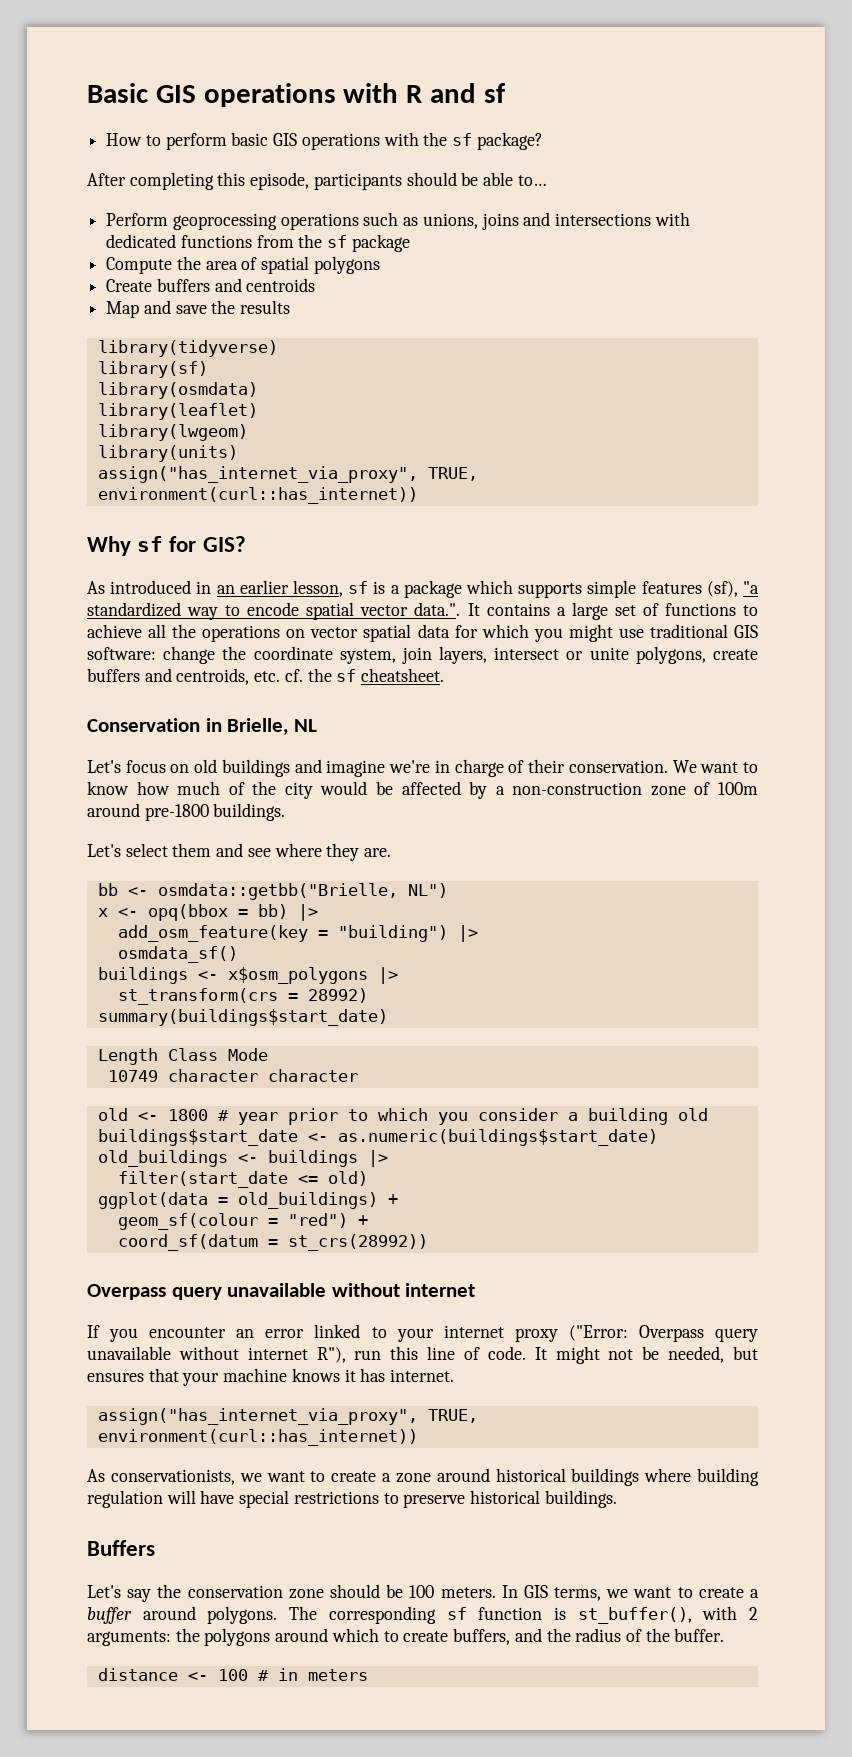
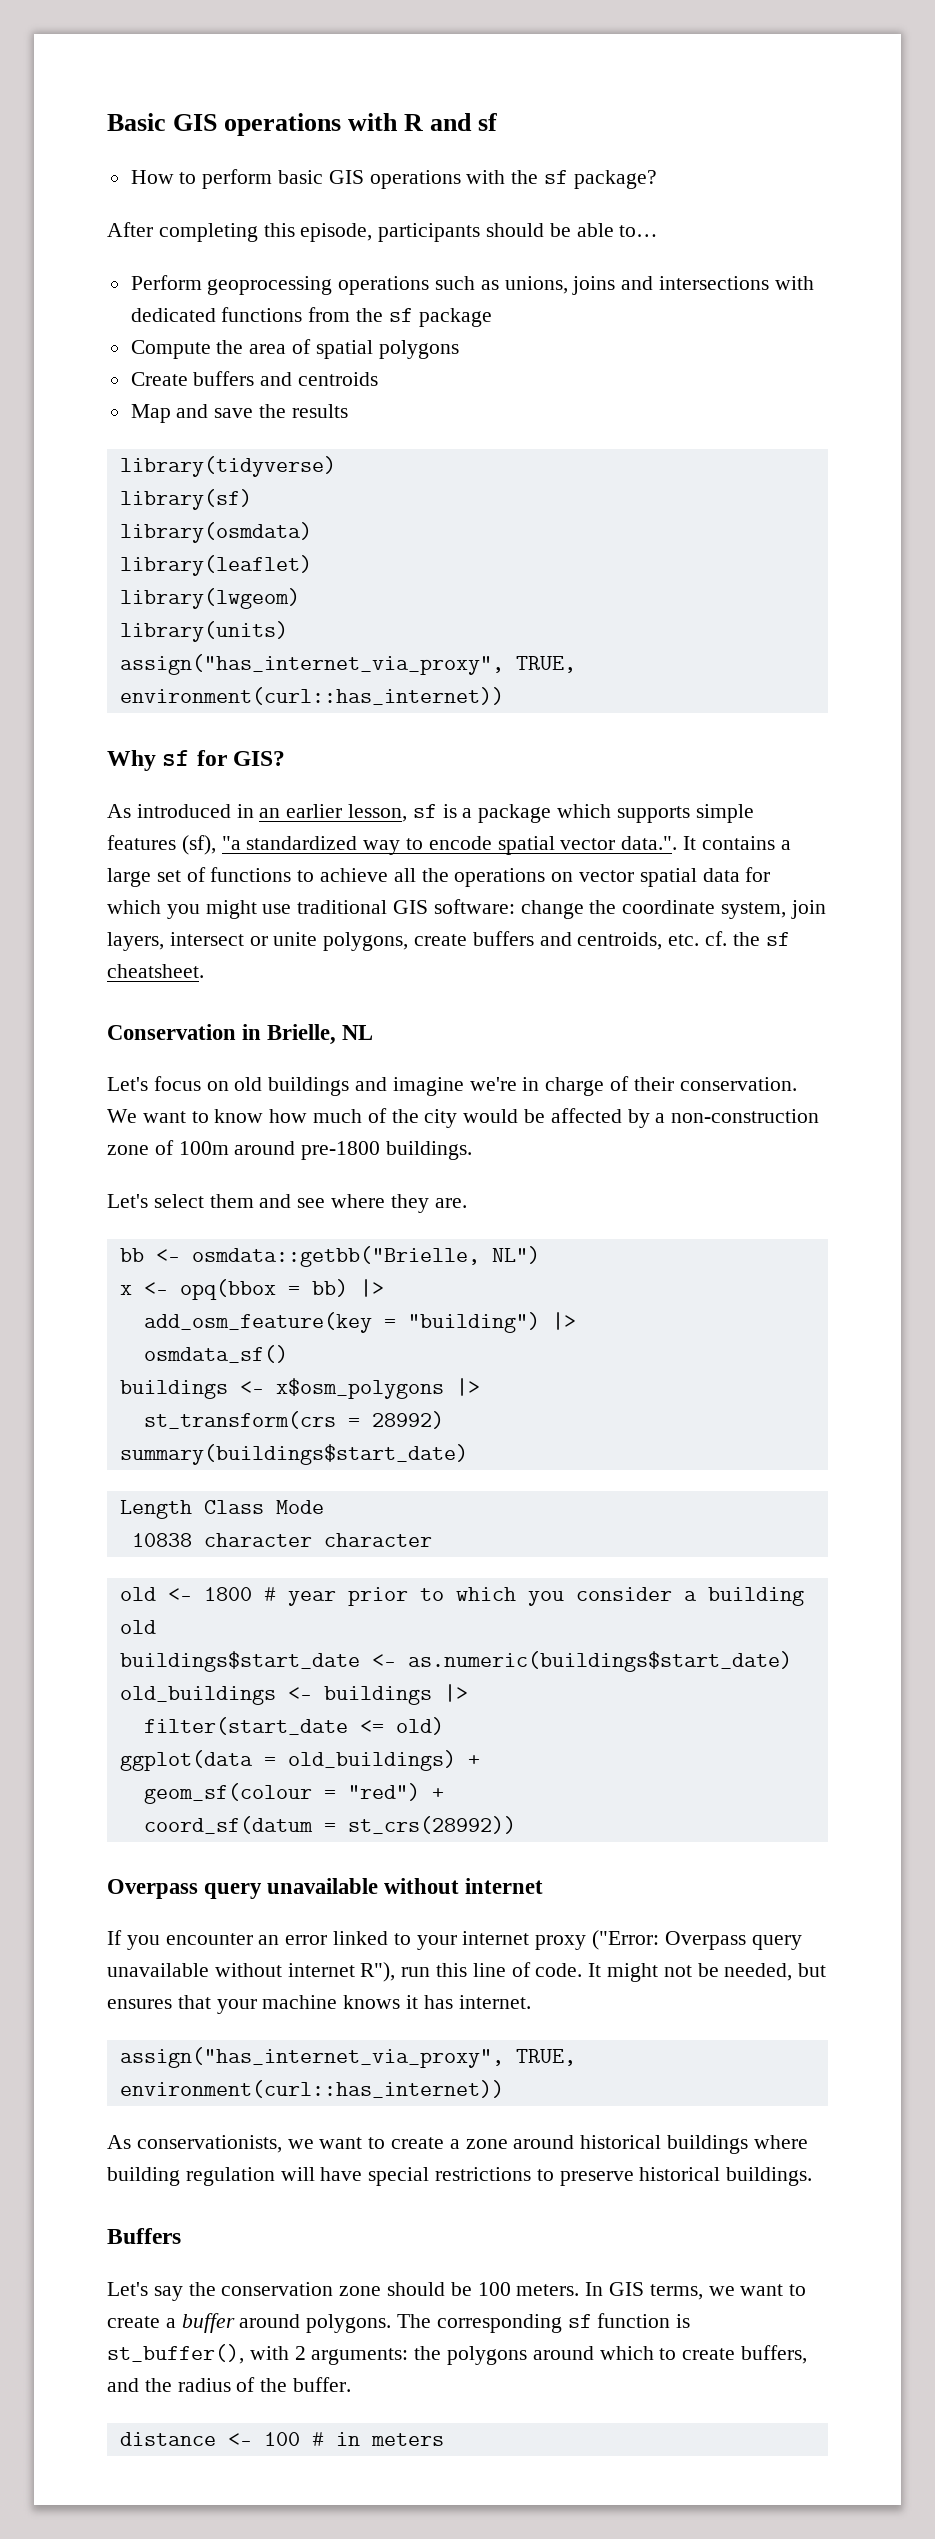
- 10749 character character
+ 10838 character character

